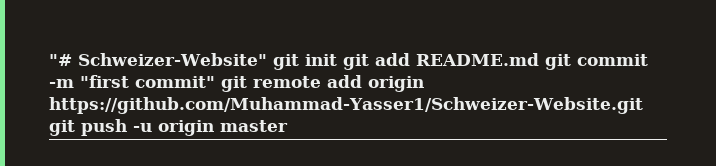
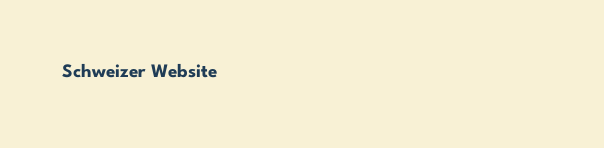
- "# Schweizer-Website" git init git add README.md git commit -m "first commit" git remote add origin https://github.com/Muhammad-Yasser1/Schweizer-Website.git git push -u origin master
+ Schweizer Website

